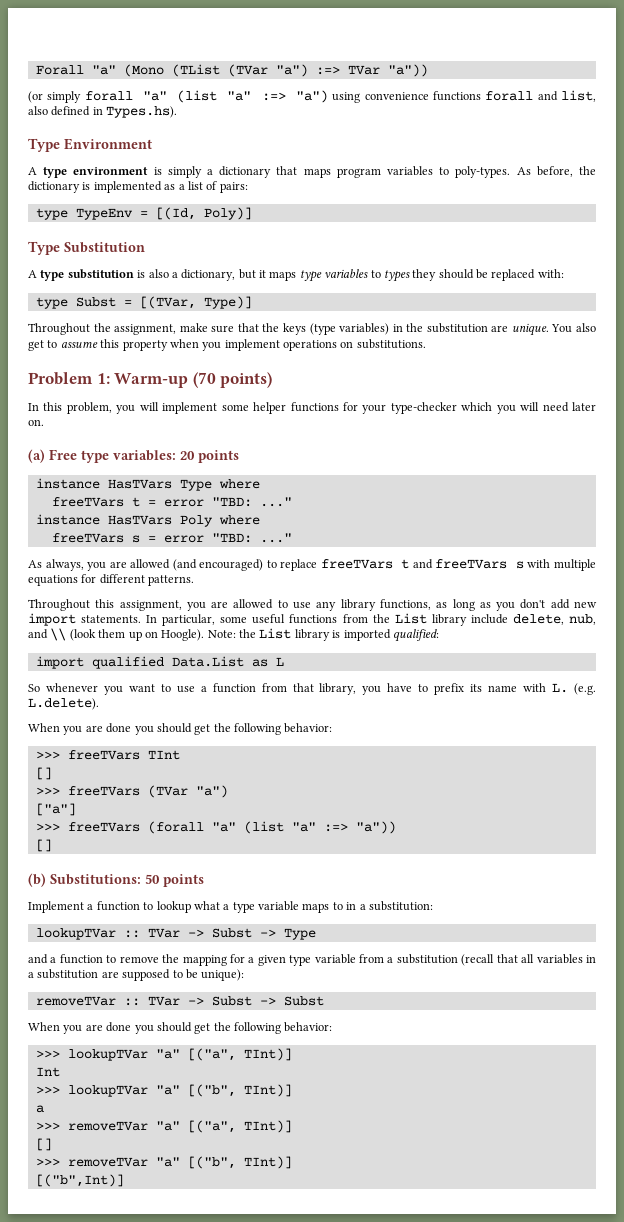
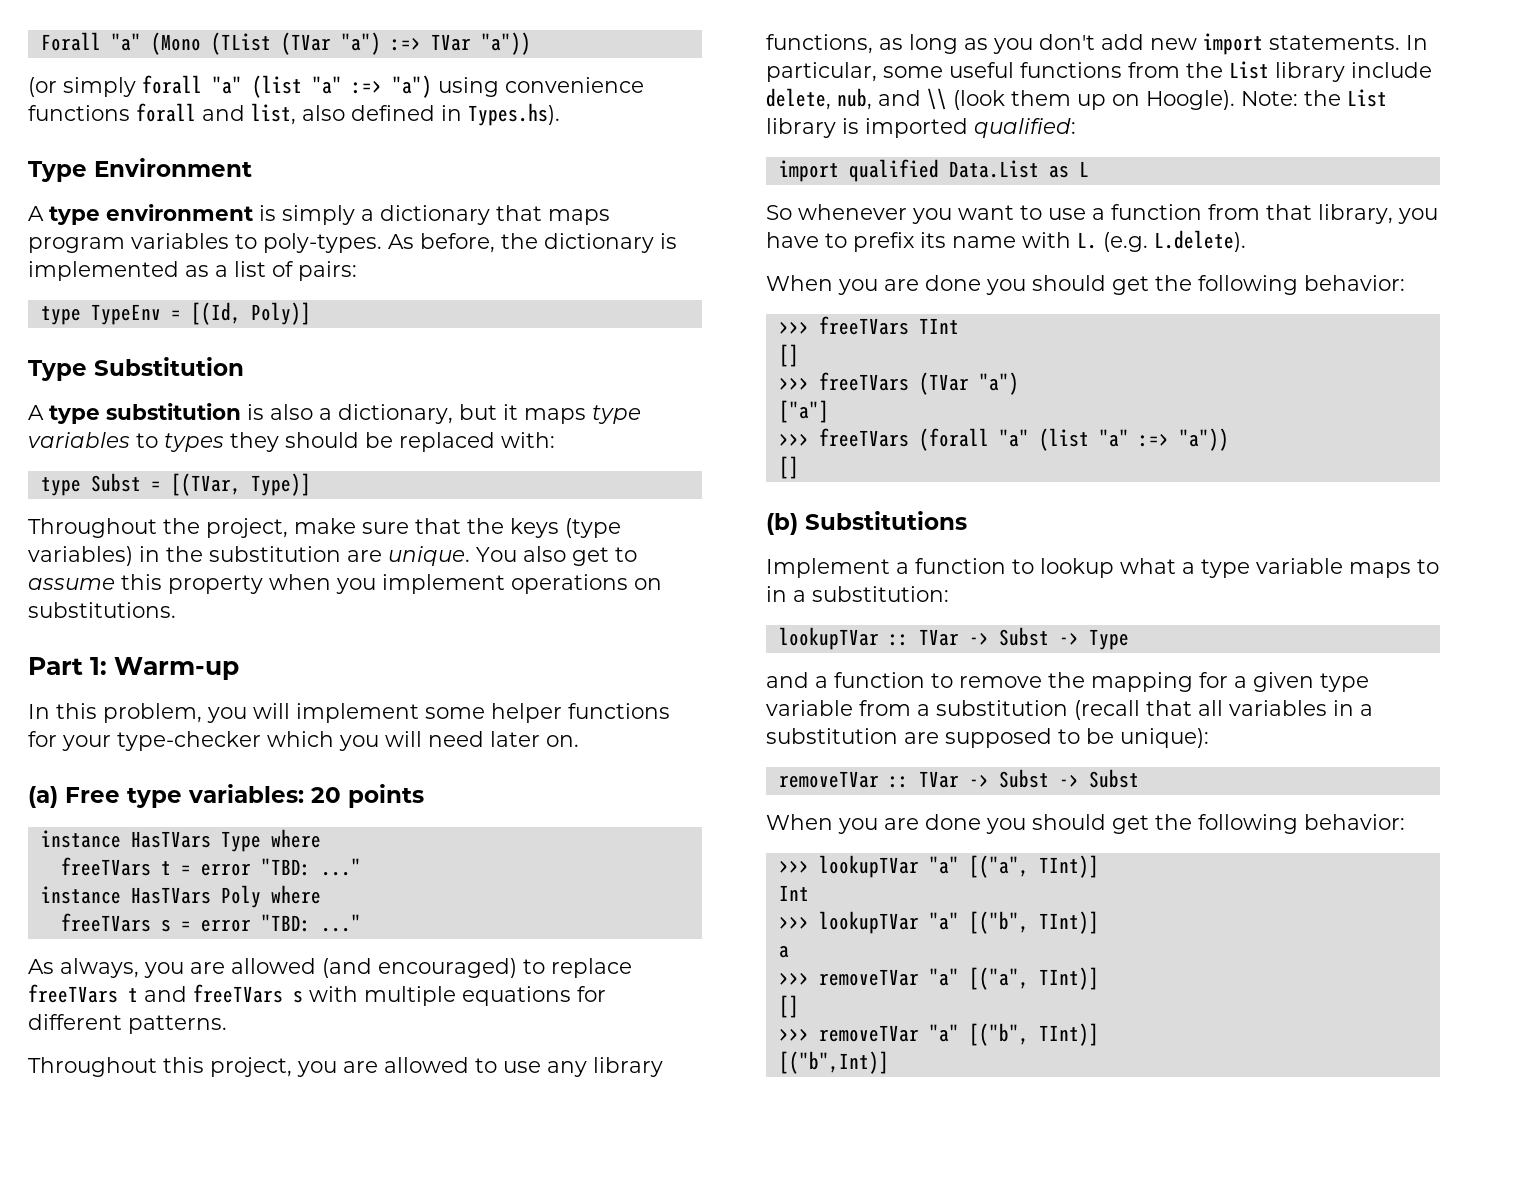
- Throughout the assignment, make sure that the keys (type variables) in the substitution are unique.
+ Throughout the project, make sure that the keys (type variables) in the substitution are unique.
- Problem 1: Warm-up (70 points)
+ Part 1: Warm-up
- Throughout this assignment, you are allowed to use any library functions, as long as you don't add new import statements.
+ Throughout this project, you are allowed to use any library functions, as long as you don't add new import statements.
- (b) Substitutions: 50 points
+ (b) Substitutions

